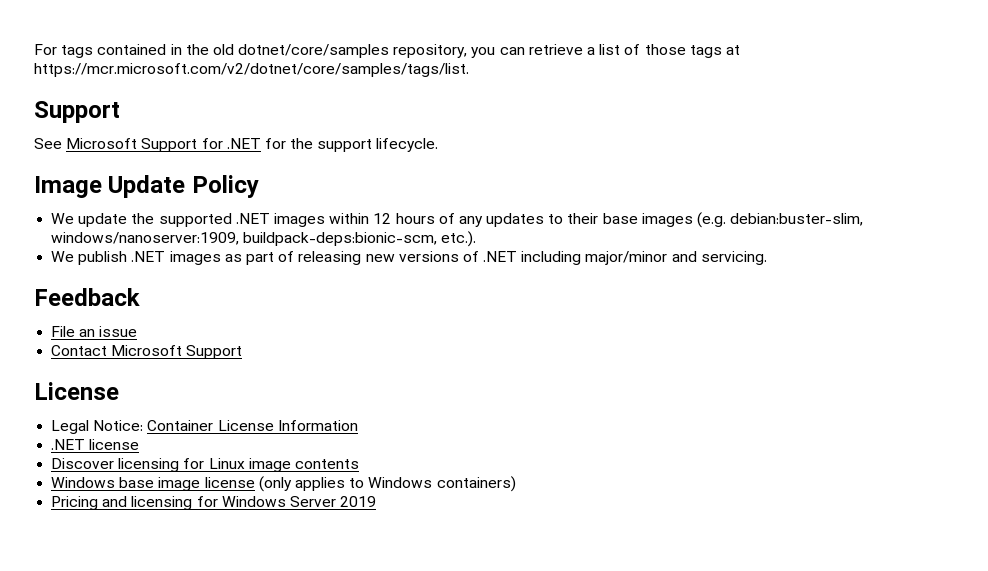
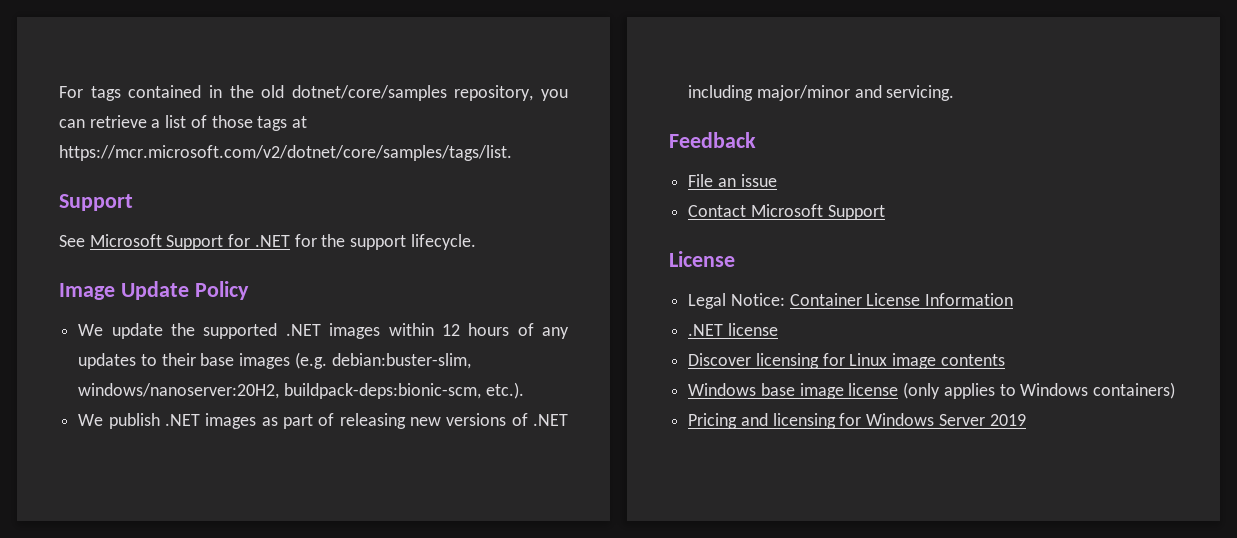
- We update the supported .NET images within 12 hours of any updates to their base images (e.g. debian:buster-slim, windows/nanoserver:1909, buildpack-deps:bionic-scm, etc.).
+ We update the supported .NET images within 12 hours of any updates to their base images (e.g. debian:buster-slim, windows/nanoserver:20H2, buildpack-deps:bionic-scm, etc.).

